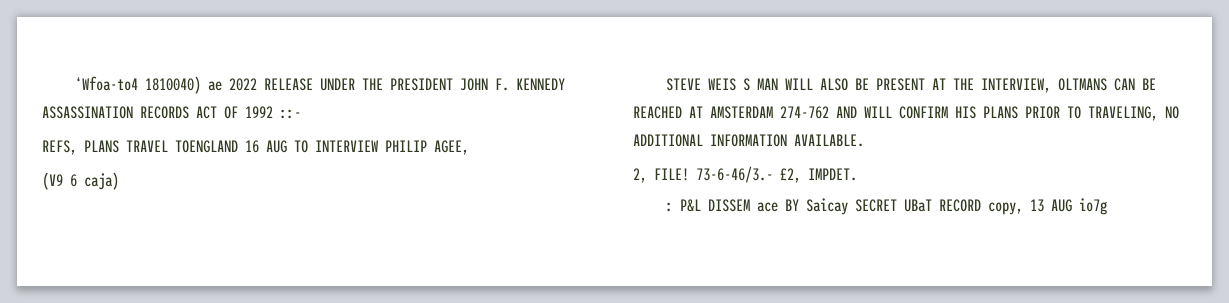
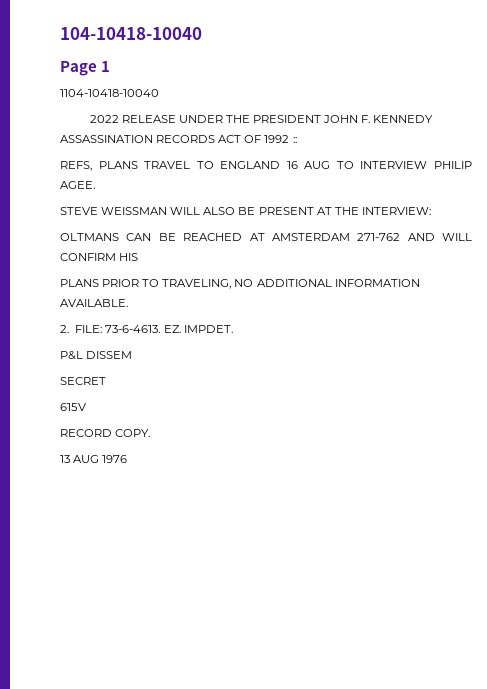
- ‘Wfoa-to4 1810040) ae 2022 RELEASE UNDER THE PRESIDENT JOHN F. KENNEDY ASSASSINATION RECORDS ACT OF 1992 ::-
+ 104-10418-10040
+ Page 1
+ 1104-10418-10040
+ 2022 RELEASE UNDER THE PRESIDENT JOHN F. KENNEDY ASSASSINATION RECORDS ACT OF 1992 ::
- REFS, PLANS TRAVEL TOENGLAND 16 AUG TO INTERVIEW PHILIP AGEE,
- (V9 6 caja)
- STEVE WEIS S MAN WILL ALSO BE PRESENT AT THE INTERVIEW, OLTMANS CAN BE REACHED AT AMSTERDAM 274-762 AND WILL CONFIRM HIS PLANS PRIOR TO TRAVELING, NO ADDITIONAL INFORMATION AVAILABLE.
+ REFS, PLANS TRAVEL TO ENGLAND 16 AUG TO INTERVIEW PHILIP AGEE.
+ STEVE WEISSMAN WILL ALSO BE PRESENT AT THE INTERVIEW:
+ OLTMANS CAN BE REACHED AT AMSTERDAM 271-762 AND WILL CONFIRM HIS
+ PLANS PRIOR TO TRAVELING, NO ADDITIONAL INFORMATION AVAILABLE.
- 2, FILE! 73-6-46/3.- £2, IMPDET.
+ 2. FILE: 73-6-4613. EZ. IMPDET.
- : P&L DISSEM ace BY Saicay SECRET UBaT RECORD copy, 13 AUG io7g
+ P&L DISSEM
+ SECRET
+ 615V
+ RECORD COPY.
+ 13 AUG 1976

